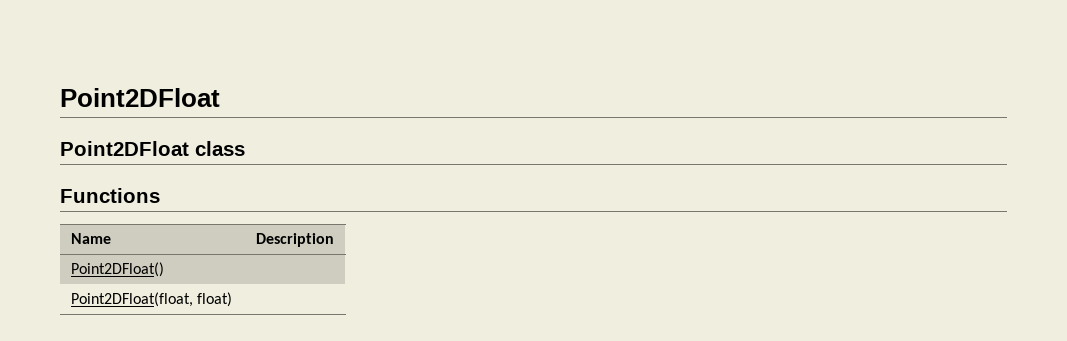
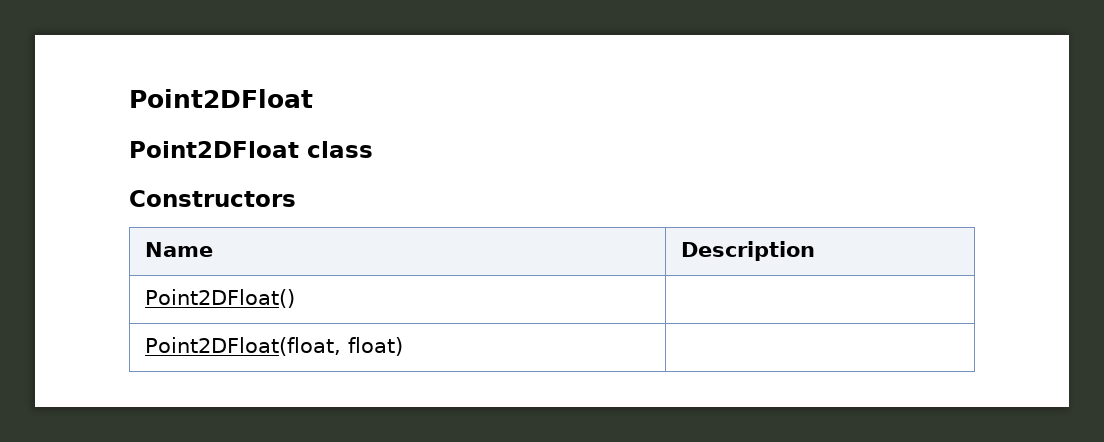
- Functions
+ Constructors

